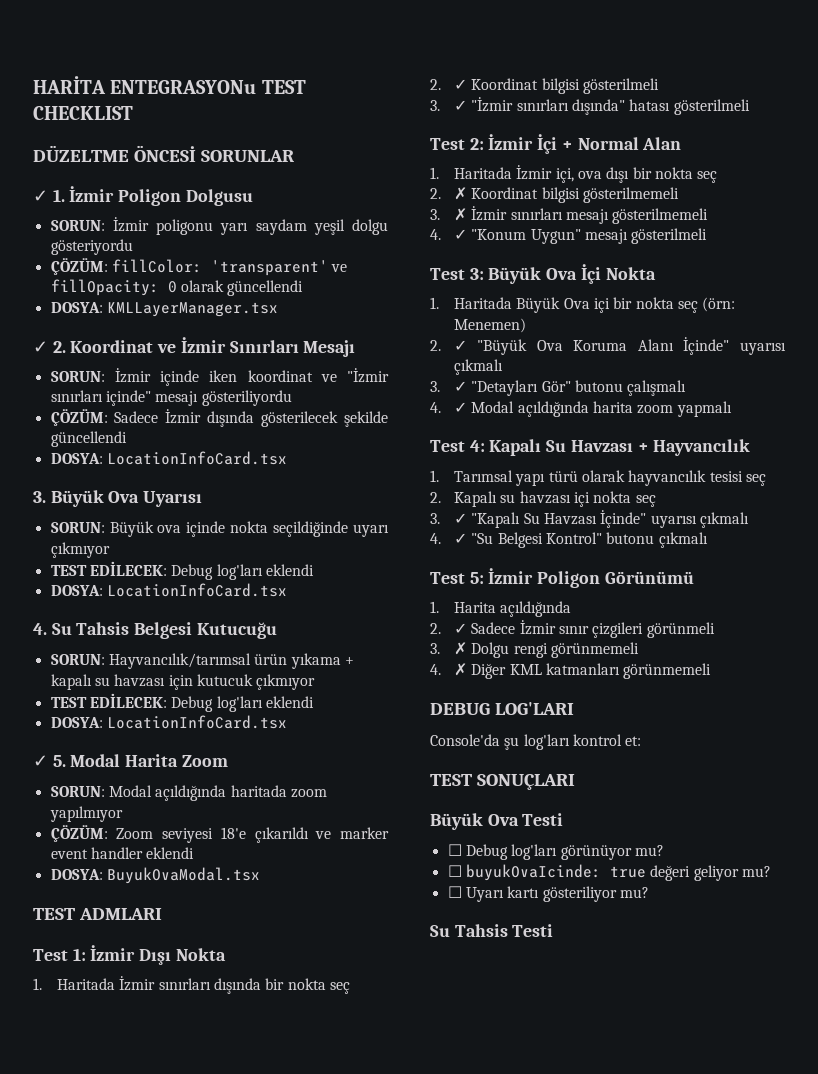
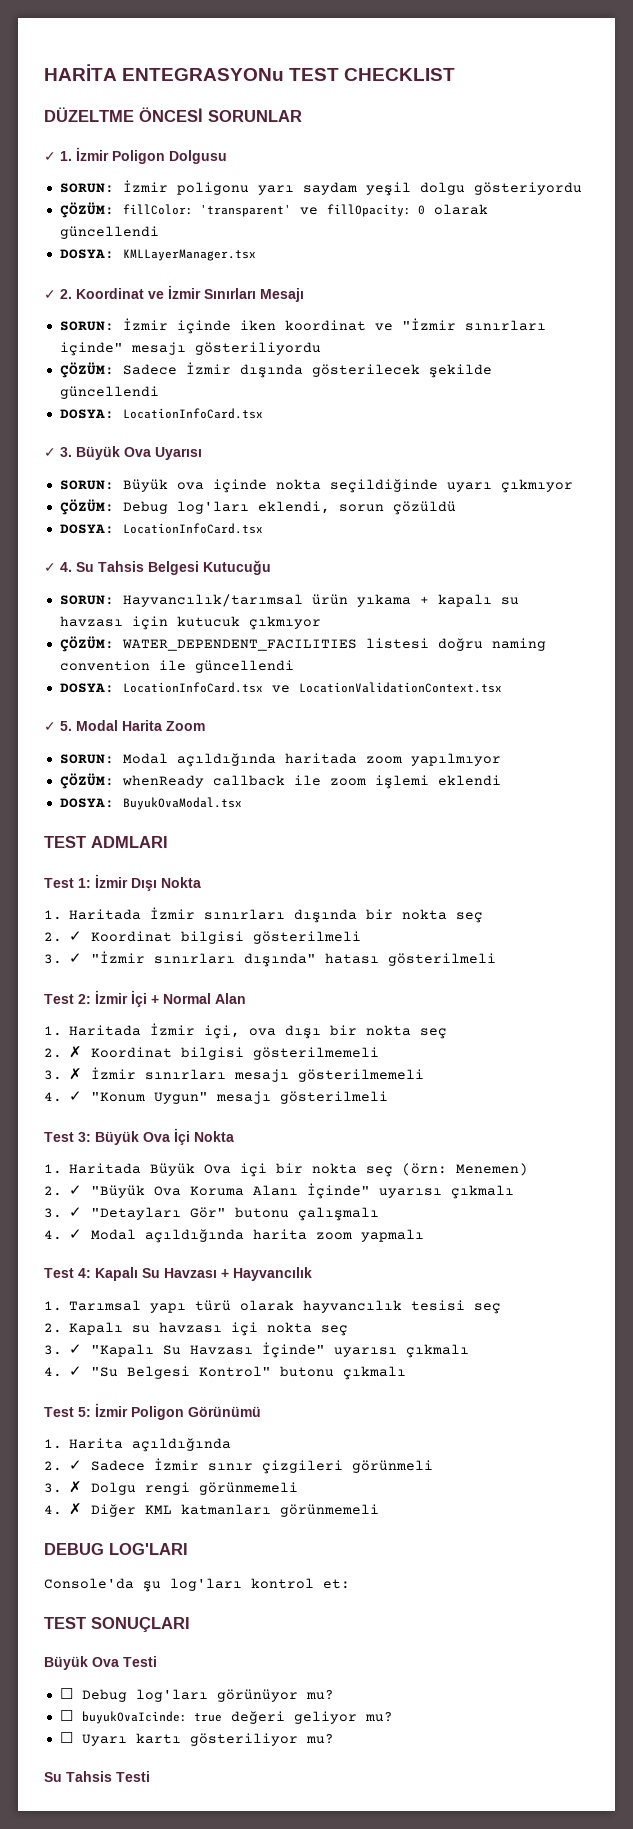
- 3. Büyük Ova Uyarısı
+ ✓ 3. Büyük Ova Uyarısı
  SORUN: Büyük ova içinde nokta seçildiğinde uyarı çıkmıyor
- TEST EDİLECEK: Debug log'ları eklendi
+ ÇÖZÜM: Debug log'ları eklendi, sorun çözüldü
  DOSYA: LocationInfoCard.tsx
- 4. Su Tahsis Belgesi Kutucuğu
+ ✓ 4. Su Tahsis Belgesi Kutucuğu
  SORUN: Hayvancılık/tarımsal ürün yıkama + kapalı su havzası için kutucuk çıkmıyor
- TEST EDİLECEK: Debug log'ları eklendi
- DOSYA: LocationInfoCard.tsx
+ ÇÖZÜM: WATER_DEPENDENT_FACILITIES listesi doğru naming convention ile güncellendi
+ DOSYA: LocationInfoCard.tsx ve LocationValidationContext.tsx
- ÇÖZÜM: Zoom seviyesi 18'e çıkarıldı ve marker event handler eklendi
+ ÇÖZÜM: whenReady callback ile zoom işlemi eklendi

